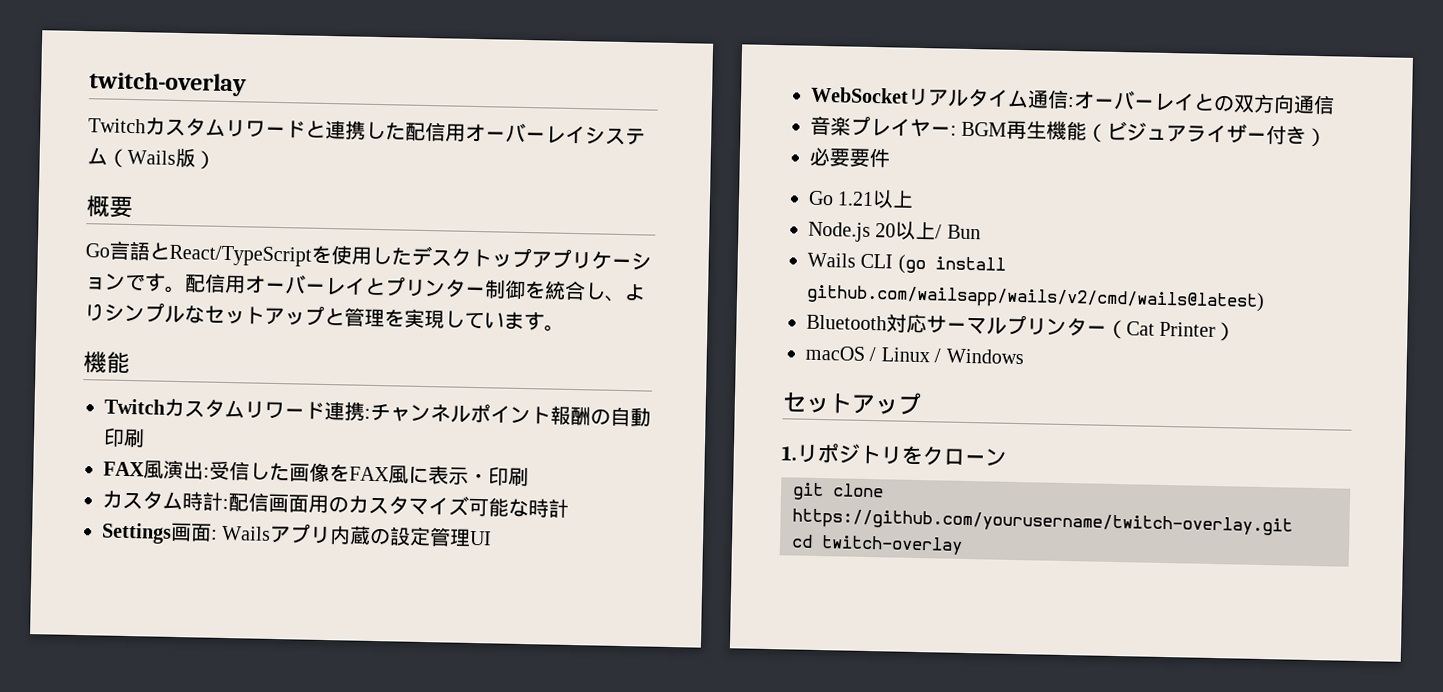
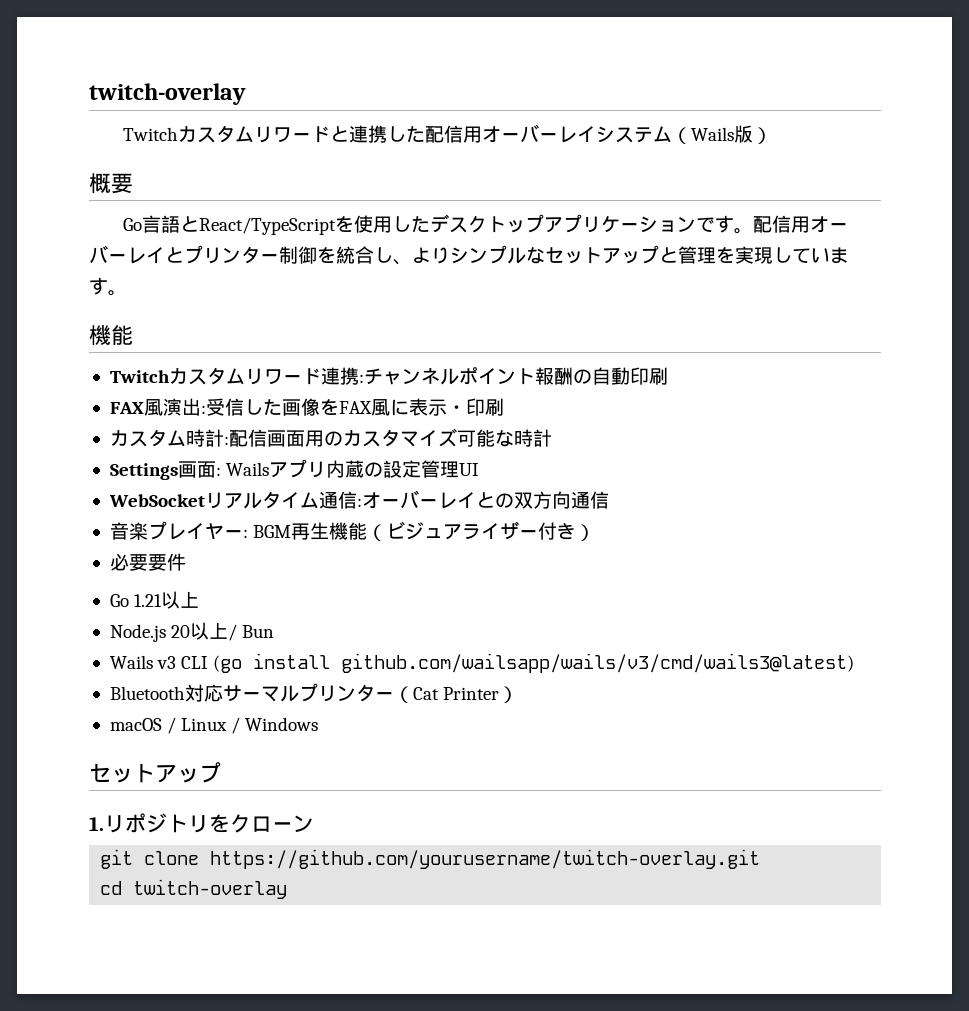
- Wails CLI (go install github.com/wailsapp/wails/v2/cmd/wails@latest)
+ Wails v3 CLI (go install github.com/wailsapp/wails/v3/cmd/wails3@latest)

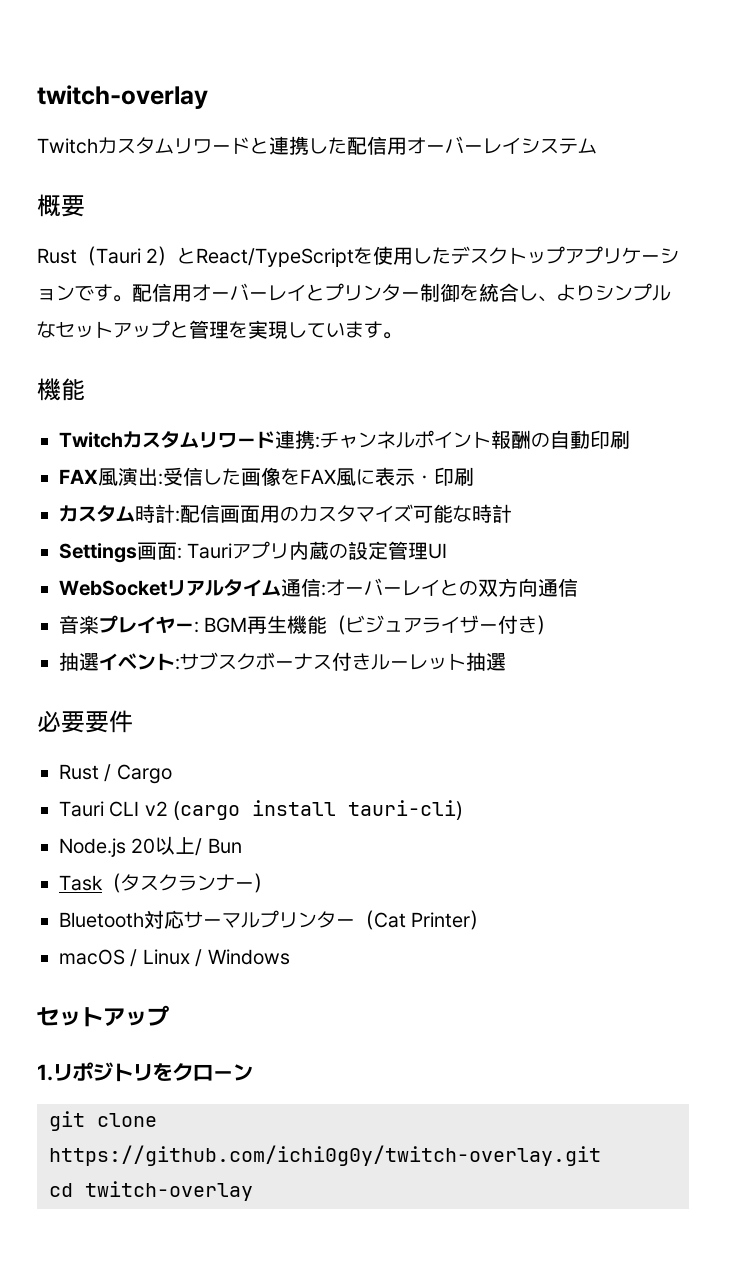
- Twitchカスタムリワードと連携した配信用オーバーレイシステム（Wails版）
+ Twitchカスタムリワードと連携した配信用オーバーレイシステム
- Go言語とReact/TypeScriptを使用したデスクトップアプリケーションです。
+ Rust（Tauri 2）とReact/TypeScriptを使用したデスクトップアプリケーションです。
- Settings画面: Wailsアプリ内蔵の設定管理UI
+ Settings画面: Tauriアプリ内蔵の設定管理UI
+ 抽選イベント:サブスクボーナス付きルーレット抽選
  必要要件
- Go 1.21以上
+ Rust / Cargo
+ Tauri CLI v2 (cargo install tauri-cli)
- Wails v3 CLI (go install github.com/wailsapp/wails/v3/cmd/wails3@latest)
+ Task（タスクランナー）
- git clone https://github.com/yourusername/twitch-overlay.git
+ git clone https://github.com/ichi0g0y/twitch-overlay.git

